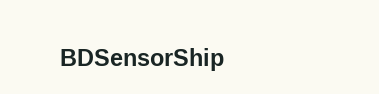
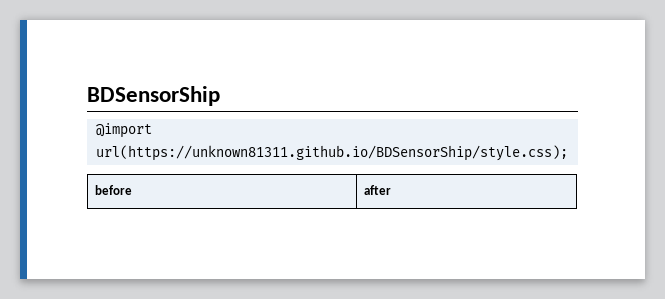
+ @import url(https://unknown81311.github.io/BDSensorShip/style.css);
+ before | after

